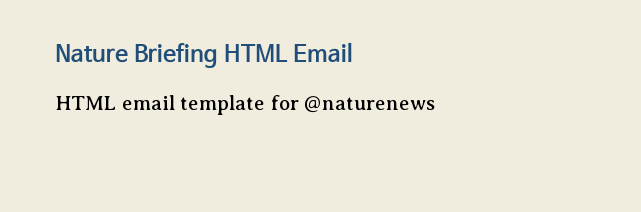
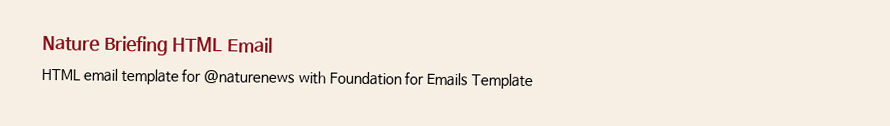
- HTML email template for @naturenews
+ HTML email template for @naturenews with Foundation for Emails Template

